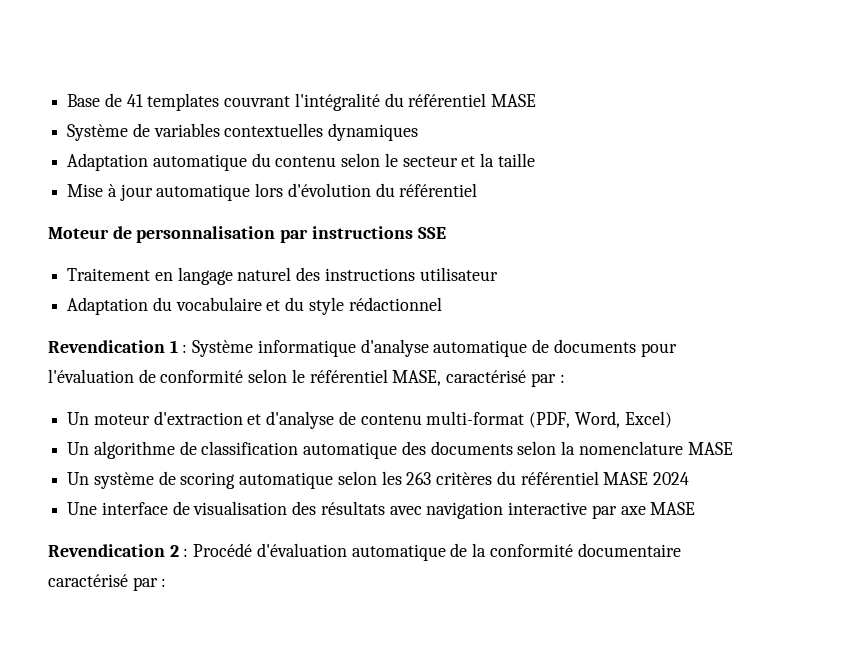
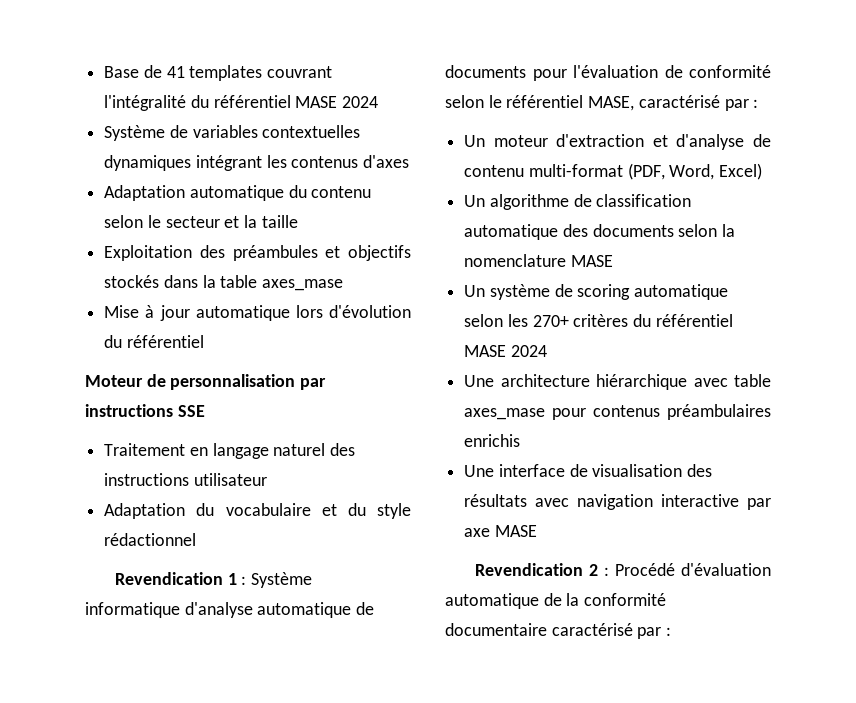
- Base de 41 templates couvrant l'intégralité du référentiel MASE
+ Base de 41 templates couvrant l'intégralité du référentiel MASE 2024
- Système de variables contextuelles dynamiques
+ Système de variables contextuelles dynamiques intégrant les contenus d'axes
+ Exploitation des préambules et objectifs stockés dans la table axes_mase
- Un système de scoring automatique selon les 263 critères du référentiel MASE 2024
+ Un système de scoring automatique selon les 270+ critères du référentiel MASE 2024
+ Une architecture hiérarchique avec table axes_mase pour contenus préambulaires enrichis

